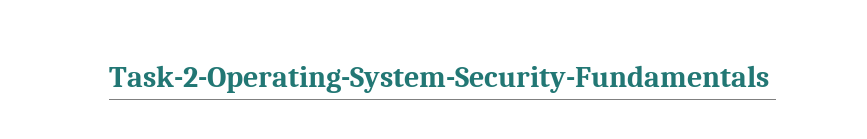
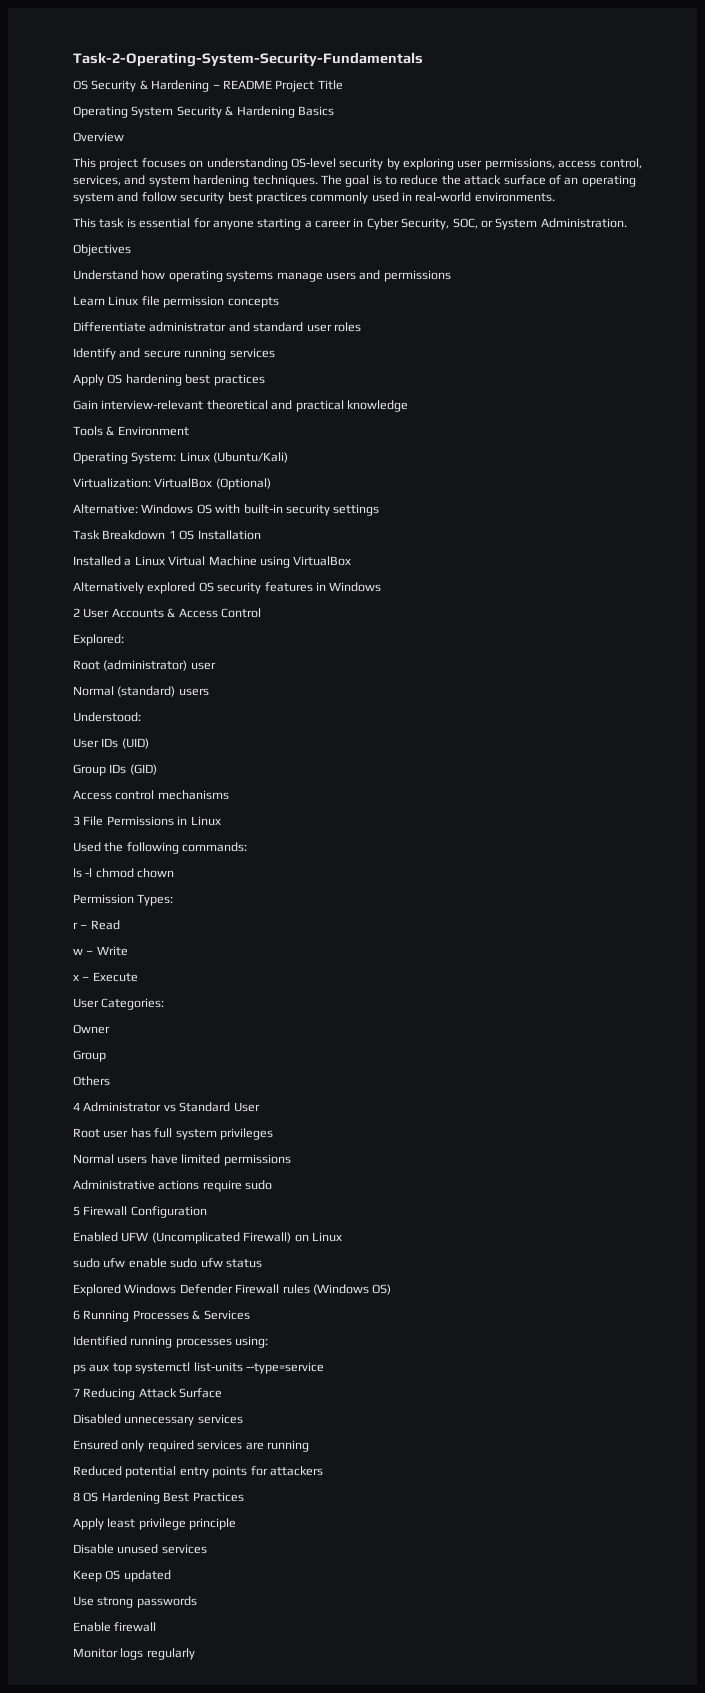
+ OS Security & Hardening – README Project Title
+ Operating System Security & Hardening Basics
+ Overview
+ This project focuses on understanding OS-level security by exploring user permissions, access control, services, and system hardening techniques. The goal is to reduce the attack surface of an operating system and follow security best practices commonly used in real-world environments.
+ This task is essential for anyone starting a career in Cyber Security, SOC, or System Administration.
+ Objectives
+ Understand how operating systems manage users and permissions
+ Learn Linux file permission concepts
+ Differentiate administrator and standard user roles
+ Identify and secure running services
+ Apply OS hardening best practices
+ Gain interview-relevant theoretical and practical knowledge
+ Tools & Environment
+ Operating System: Linux (Ubuntu/Kali)
+ Virtualization: VirtualBox (Optional)
+ Alternative: Windows OS with built-in security settings
+ Task Breakdown 1 OS Installation
+ Installed a Linux Virtual Machine using VirtualBox
+ Alternatively explored OS security features in Windows
+ 2 User Accounts & Access Control
+ Explored:
+ Root (administrator) user
+ Normal (standard) users
+ Understood:
+ User IDs (UID)
+ Group IDs (GID)
+ Access control mechanisms
+ 3 File Permissions in Linux
+ Used the following commands:
+ ls -l chmod chown
+ Permission Types:
+ r – Read
+ w – Write
+ x – Execute
+ User Categories:
+ Owner
+ Group
+ Others
+ 4 Administrator vs Standard User
+ Root user has full system privileges
+ Normal users have limited permissions
+ Administrative actions require sudo
+ 5 Firewall Configuration
+ Enabled UFW (Uncomplicated Firewall) on Linux
+ sudo ufw enable sudo ufw status
+ Explored Windows Defender Firewall rules (Windows OS)
+ 6 Running Processes & Services
+ Identified running processes using:
+ ps aux top systemctl list-units --type=service
+ 7 Reducing Attack Surface
+ Disabled unnecessary services
+ Ensured only required services are running
+ Reduced potential entry points for attackers
+ 8 OS Hardening Best Practices
+ Apply least privilege principle
+ Disable unused services
+ Keep OS updated
+ Use strong passwords
+ Enable firewall
+ Monitor logs regularly

